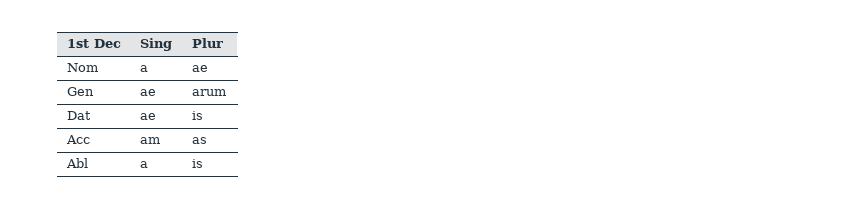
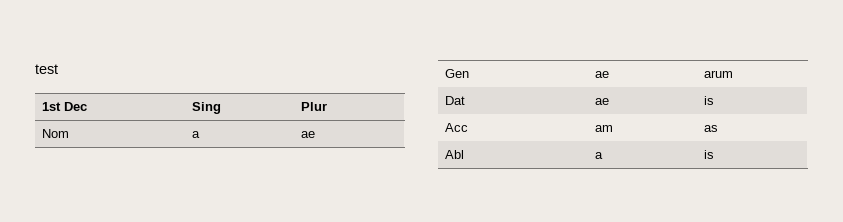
+ test

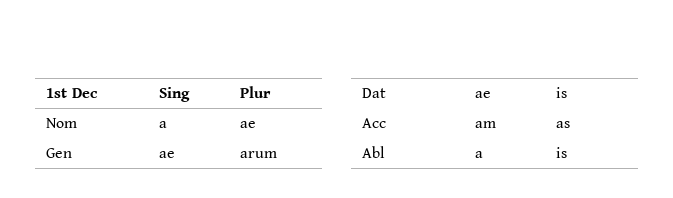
- test

